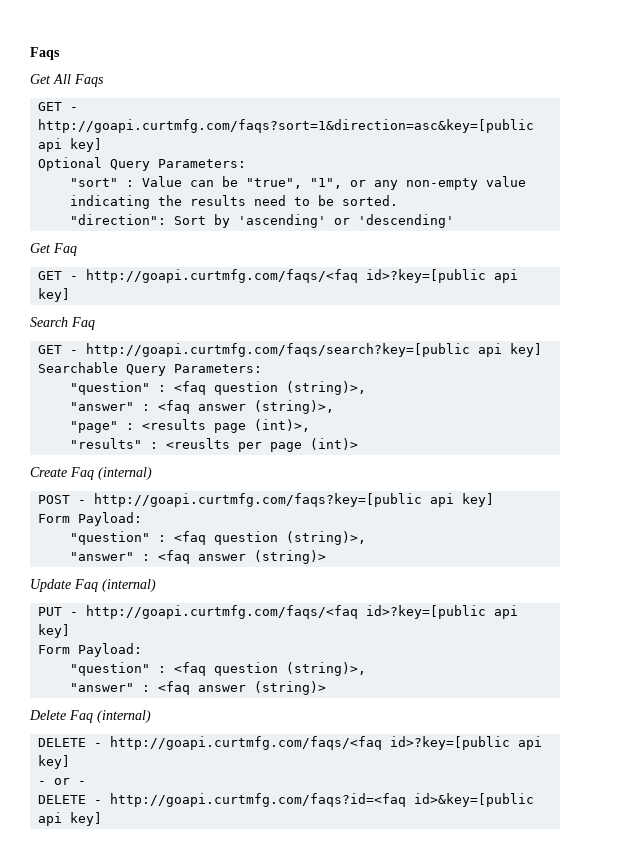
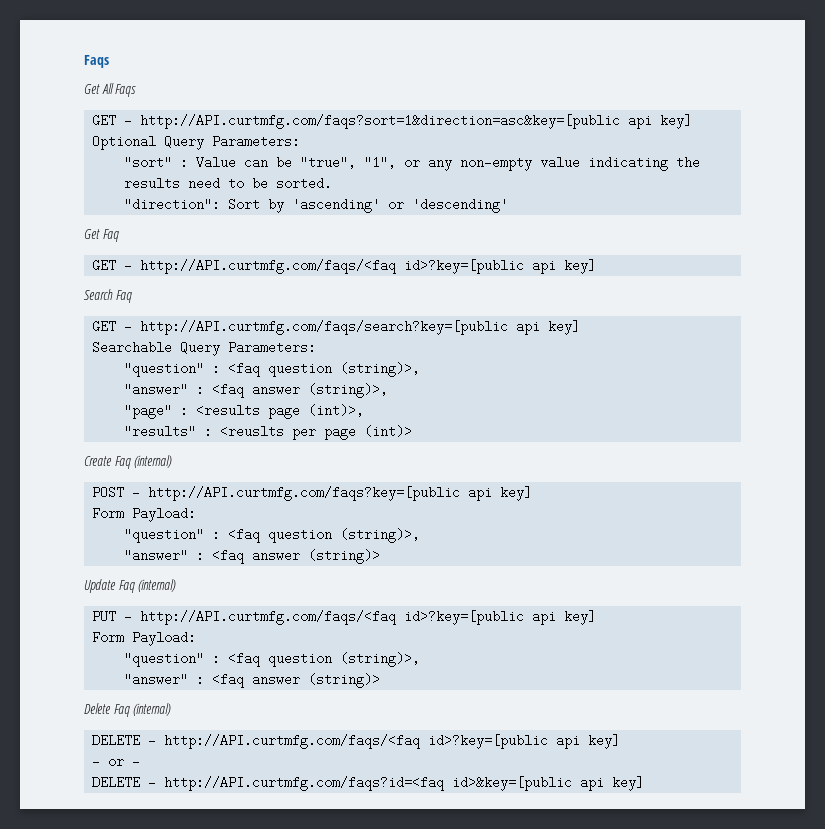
- GET - http://goapi.curtmfg.com/faqs?sort=1&direction=asc&key=[public api key]
+ GET - http://API.curtmfg.com/faqs?sort=1&direction=asc&key=[public api key]
- GET - http://goapi.curtmfg.com/faqs/<faq id>?key=[public api key]
+ GET - http://API.curtmfg.com/faqs/<faq id>?key=[public api key]
- GET - http://goapi.curtmfg.com/faqs/search?key=[public api key]
+ GET - http://API.curtmfg.com/faqs/search?key=[public api key]
- POST - http://goapi.curtmfg.com/faqs?key=[public api key]
+ POST - http://API.curtmfg.com/faqs?key=[public api key]
- PUT - http://goapi.curtmfg.com/faqs/<faq id>?key=[public api key]
+ PUT - http://API.curtmfg.com/faqs/<faq id>?key=[public api key]
- DELETE - http://goapi.curtmfg.com/faqs/<faq id>?key=[public api key]
+ DELETE - http://API.curtmfg.com/faqs/<faq id>?key=[public api key]
- DELETE - http://goapi.curtmfg.com/faqs?id=<faq id>&key=[public api key]
+ DELETE - http://API.curtmfg.com/faqs?id=<faq id>&key=[public api key]

